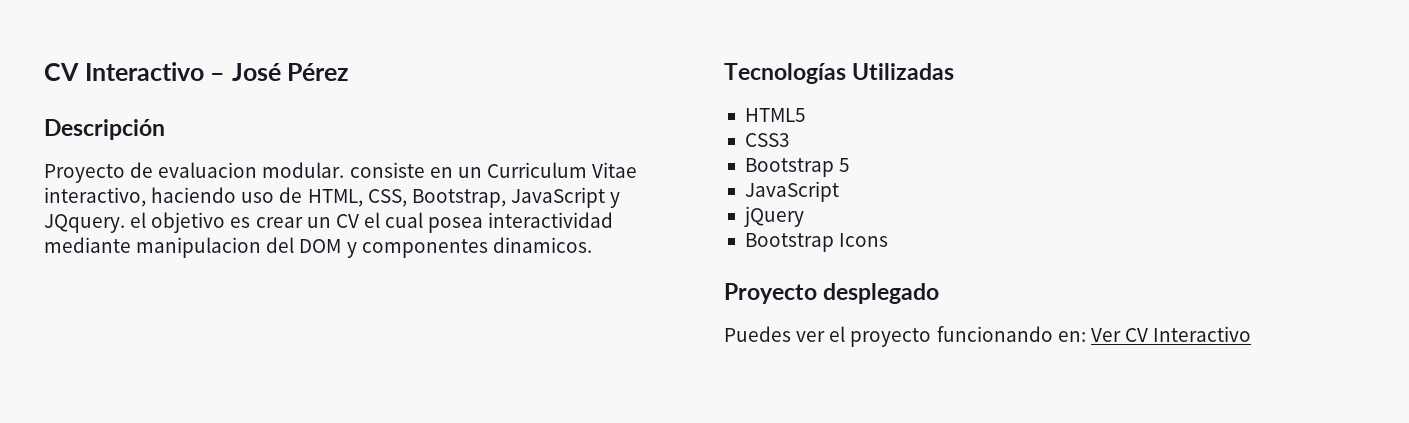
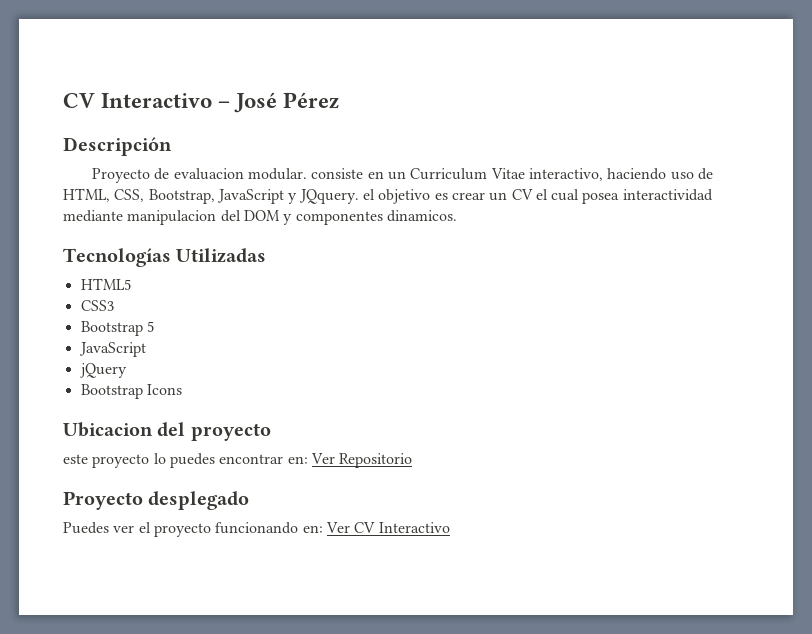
+ Ubicacion del proyecto
+ este proyecto lo puedes encontrar en: Ver Repositorio

